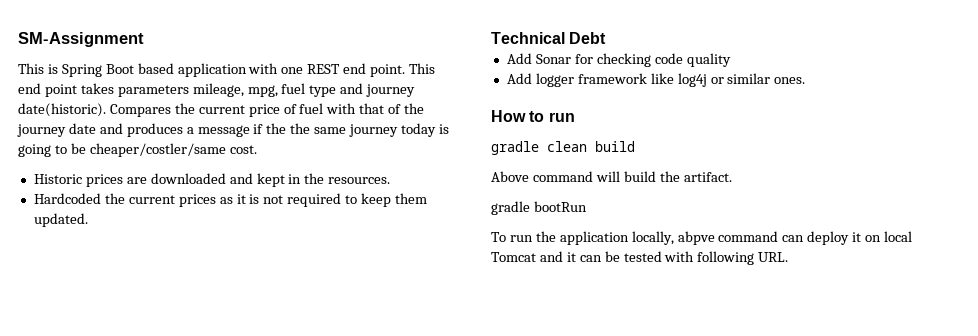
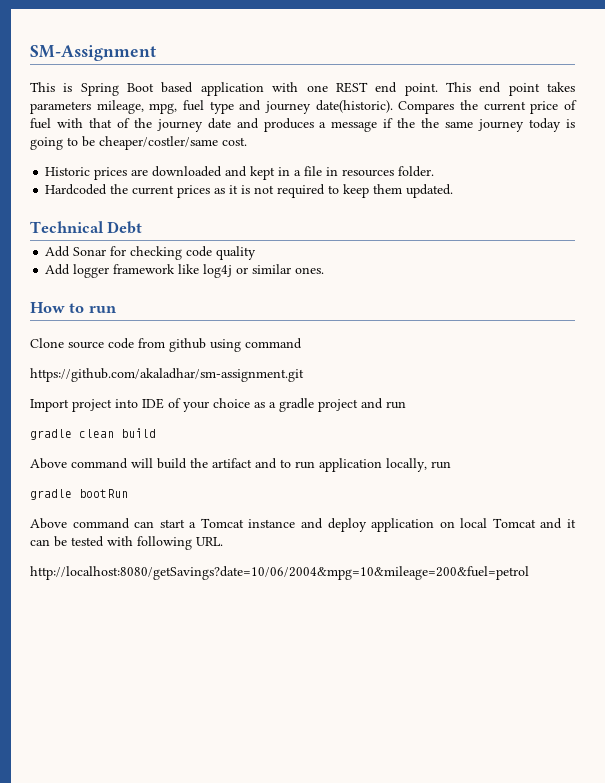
- Historic prices are downloaded and kept in the resources.
+ Historic prices are downloaded and kept in a file in resources folder.
+ Clone source code from github using command
+ https://github.com/akaladhar/sm-assignment.git
+ Import project into IDE of your choice as a gradle project and run
- Above command will build the artifact.
+ Above command will build the artifact and to run application locally, run
  gradle bootRun
- To run the application locally, abpve command can deploy it on local Tomcat and it can be tested with following URL.
+ Above command can start a Tomcat instance and deploy application on local Tomcat and it can be tested with following URL.
+ http://localhost:8080/getSavings?date=10/06/2004&mpg=10&mileage=200&fuel=petrol

